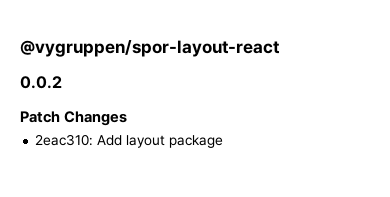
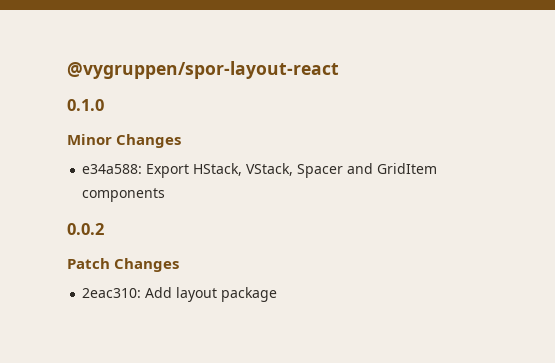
+ 0.1.0
+ Minor Changes
+ e34a588: Export HStack, VStack, Spacer and GridItem components

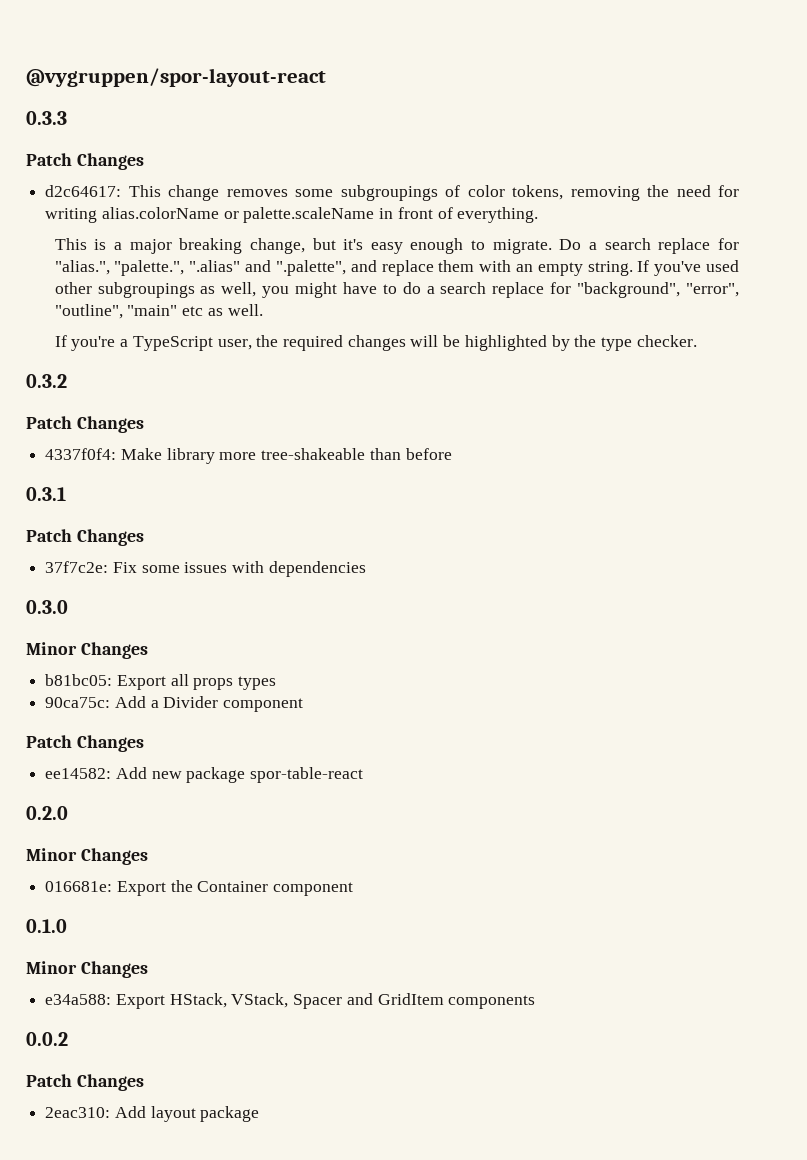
+ 0.3.3
+ Patch Changes
+ d2c64617: This change removes some subgroupings of color tokens, removing the need for writing alias.colorName or palette.scaleName in front of everything.
+ This is a major breaking change, but it's easy enough to migrate. Do a search replace for "alias.", "palette.", ".alias" and ".palette", and replace them with an empty string. If you've used other subgroupings as well, you might have to do a search replace for "background", "error", "outline", "main" etc as well.
+ If you're a TypeScript user, the required changes will be highlighted by the type checker.
+ 0.3.2
+ Patch Changes
+ 4337f0f4: Make library more tree-shakeable than before
+ 0.3.1
+ Patch Changes
+ 37f7c2e: Fix some issues with dependencies
+ 0.3.0
+ Minor Changes
+ b81bc05: Export all props types
+ 90ca75c: Add a Divider component
+ Patch Changes
+ ee14582: Add new package spor-table-react
+ 0.2.0
+ Minor Changes
+ 016681e: Export the Container component

